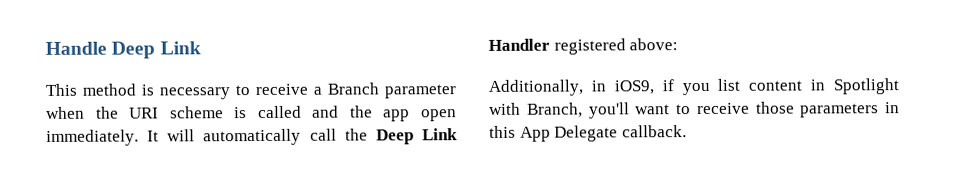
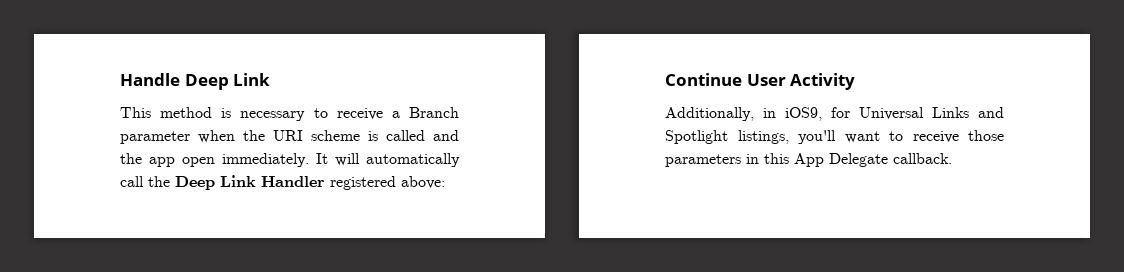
+ Continue User Activity
- Additionally, in iOS9, if you list content in Spotlight with Branch, you'll want to receive those parameters in this App Delegate callback.
+ Additionally, in iOS9, for Universal Links and Spotlight listings, you'll want to receive those parameters in this App Delegate callback.

